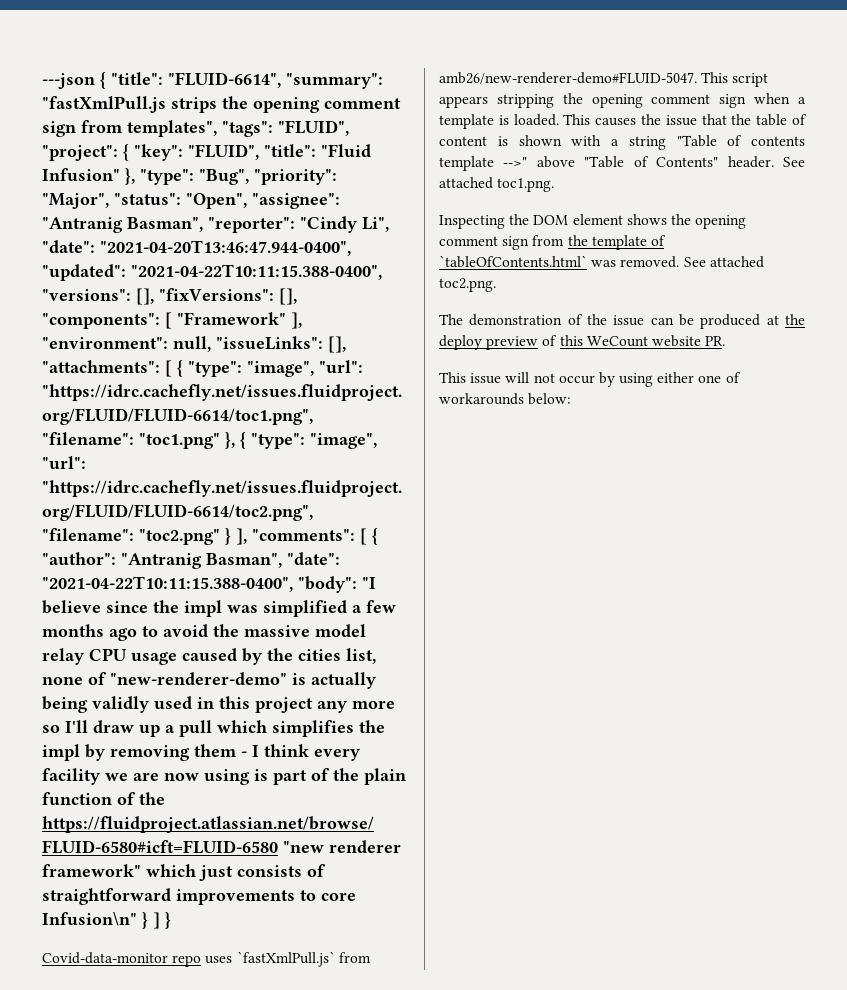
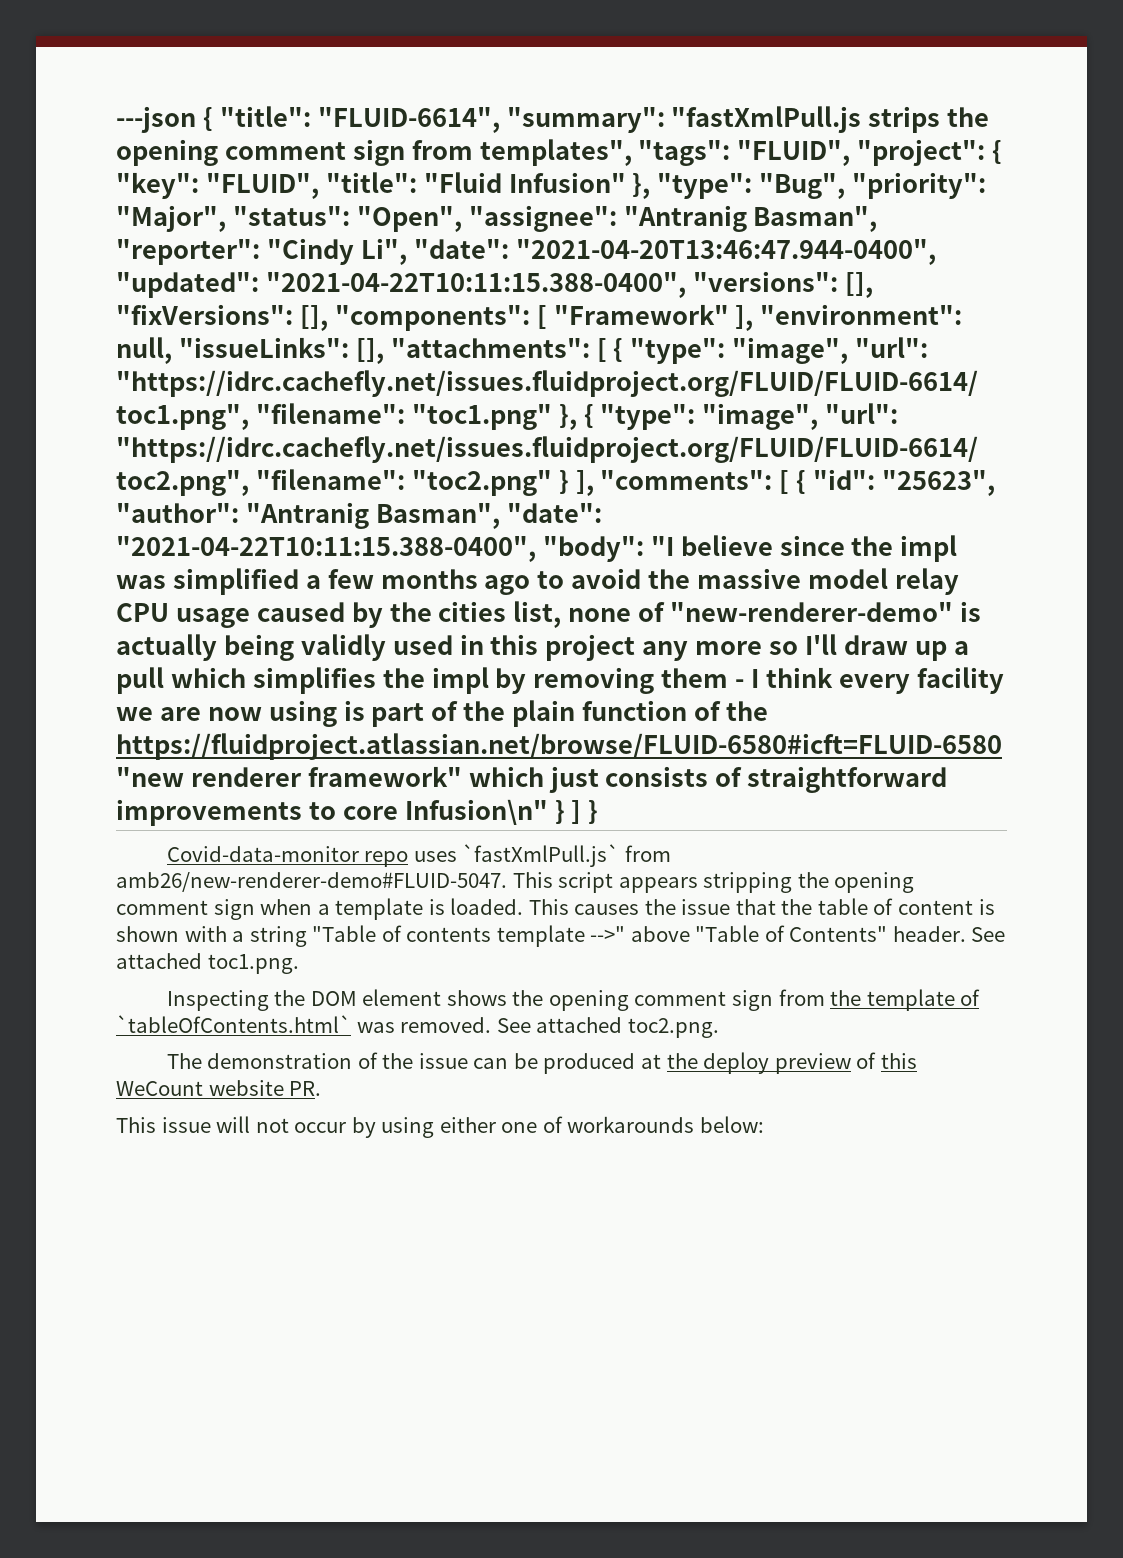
- [ { "author":
+ [ { "id": "25623", "author":

